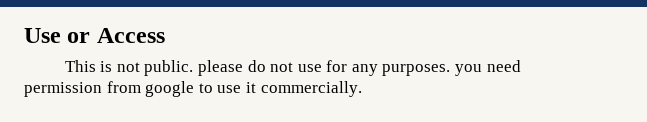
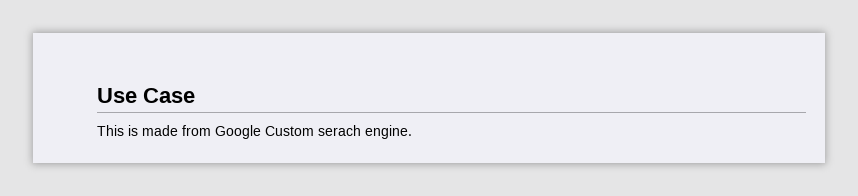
- Use or Access
+ Use Case
- This is not public. please do not use for any purposes. you need permission from google to use it commercially.
+ This is made from Google Custom serach engine.

